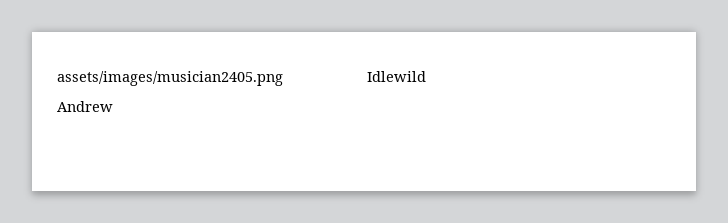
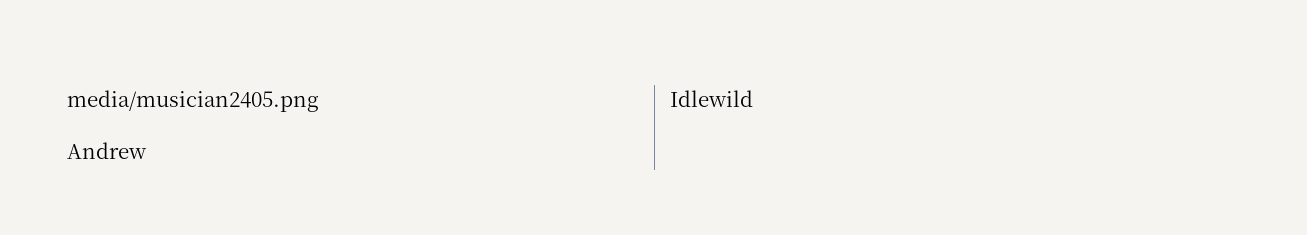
- assets/images/musician2405.png
+ media/musician2405.png

